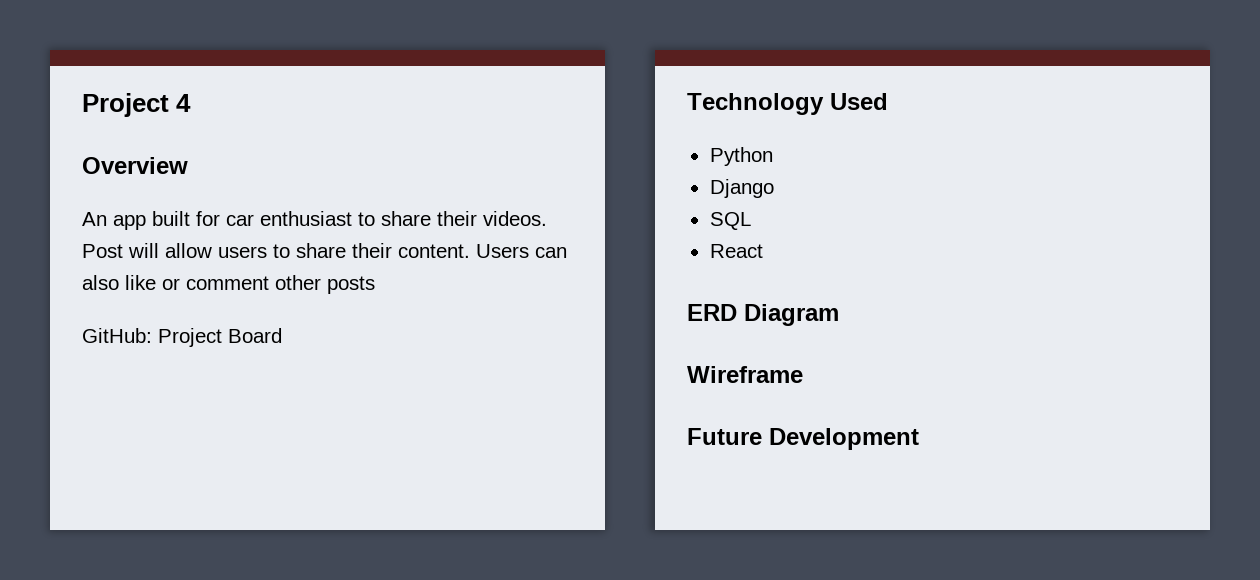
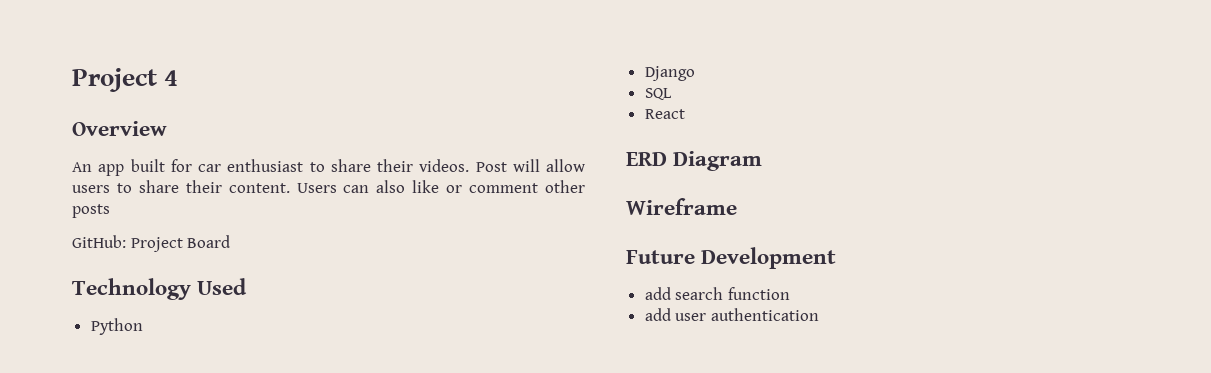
+ add search function
+ add user authentication

